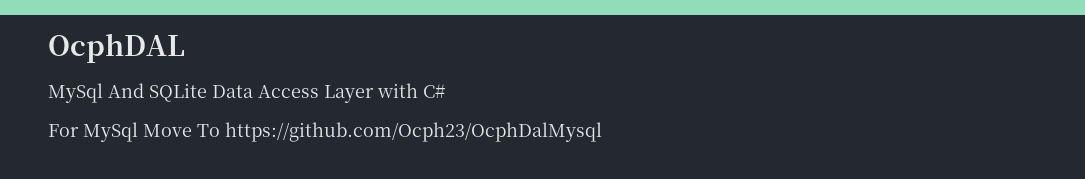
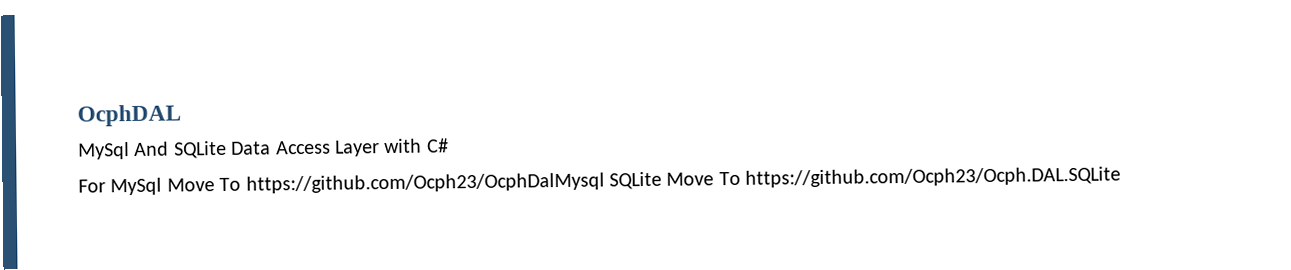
- For MySql Move To https://github.com/Ocph23/OcphDalMysql
+ For MySql Move To https://github.com/Ocph23/OcphDalMysql SQLite Move To https://github.com/Ocph23/Ocph.DAL.SQLite

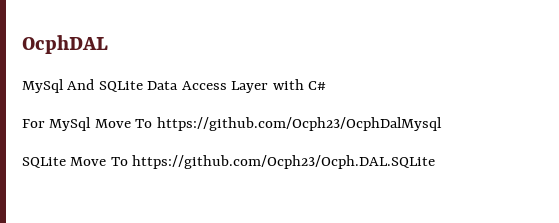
- For MySql Move To https://github.com/Ocph23/OcphDalMysql SQLite Move To https://github.com/Ocph23/Ocph.DAL.SQLite
+ For MySql Move To https://github.com/Ocph23/OcphDalMysql
+ SQLite Move To https://github.com/Ocph23/Ocph.DAL.SQLite

